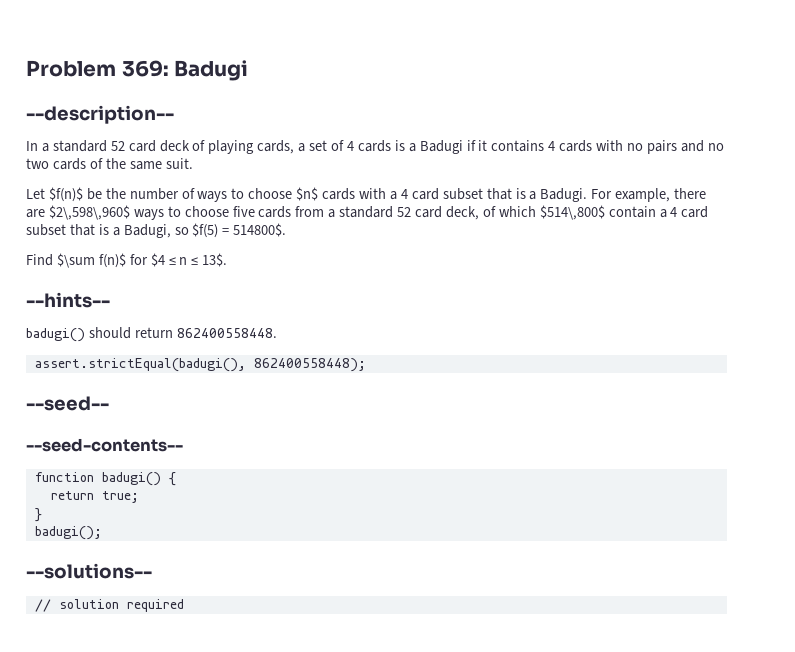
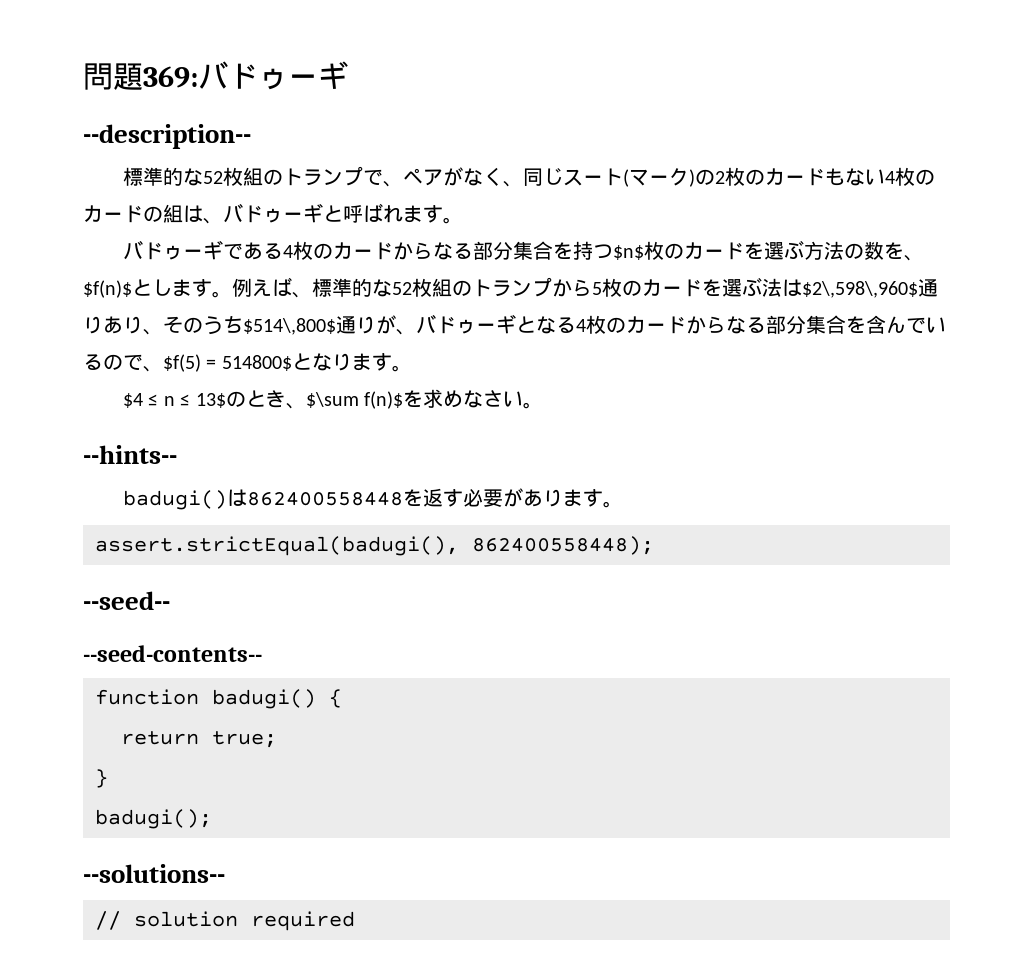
- Problem 369: Badugi
+ 問題369:バドゥーギ
  --description--
- In a standard 52 card deck of playing cards, a set of 4 cards is a Badugi if it contains 4 cards with no pairs and no two cards of the same suit.
- Let $f(n)$ be the number of ways to choose $n$ cards with a 4 card subset that is a Badugi. For example, there are $2\,598\,960$ ways to choose five cards from a standard 52 card deck, of which $514\,800$ contain a 4 card subset that is a Badugi, so $f(5) = 514800$.
- Find $\sum f(n)$ for $4 ≤ n ≤ 13$.
+ 標準的な52枚組のトランプで、ペアがなく、同じスート(マーク)の2枚のカードもない4枚のカードの組は、バドゥーギと呼ばれます。
+ バドゥーギである4枚のカードからなる部分集合を持つ$n$枚のカードを選ぶ方法の数を、$f(n)$とします。例えば、標準的な52枚組のトランプから5枚のカードを選ぶ法は$2\,598\,960$通りあり、そのうち$514\,800$通りが、バドゥーギとなる4枚のカードからなる部分集合を含んでいるので、$f(5) = 514800$となります。
+ $4 ≤ n ≤ 13$のとき、$\sum f(n)$を求めなさい。
  --hints--
- badugi() should return 862400558448.
+ badugi()は862400558448を返す必要があります。

